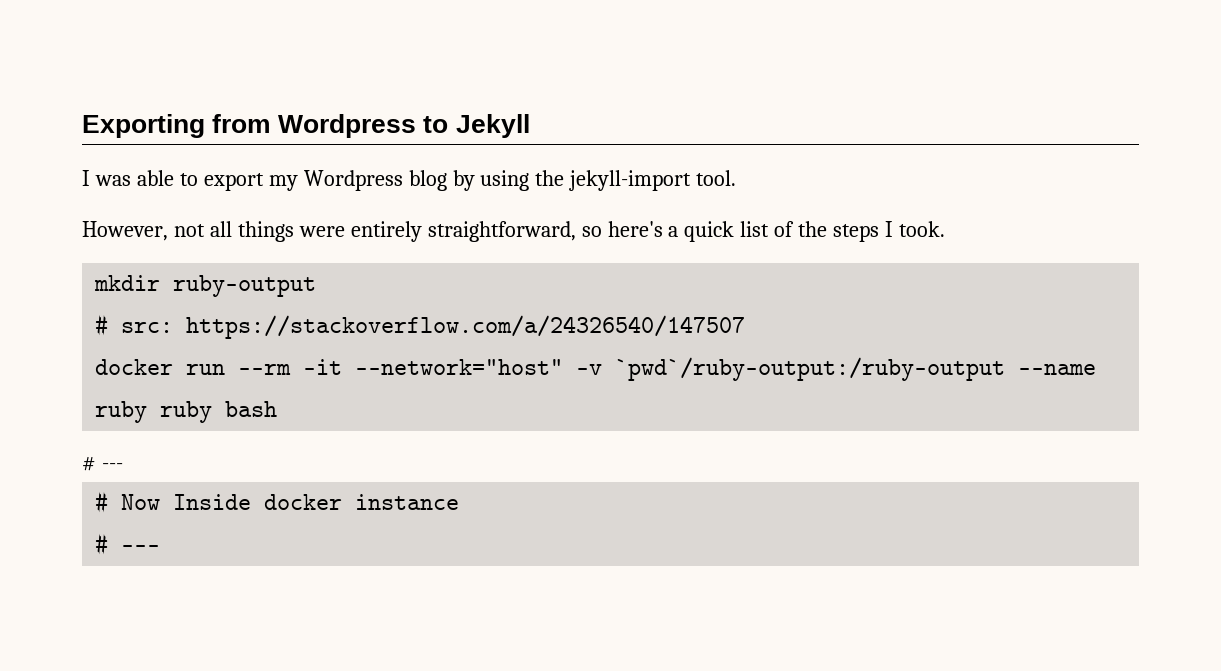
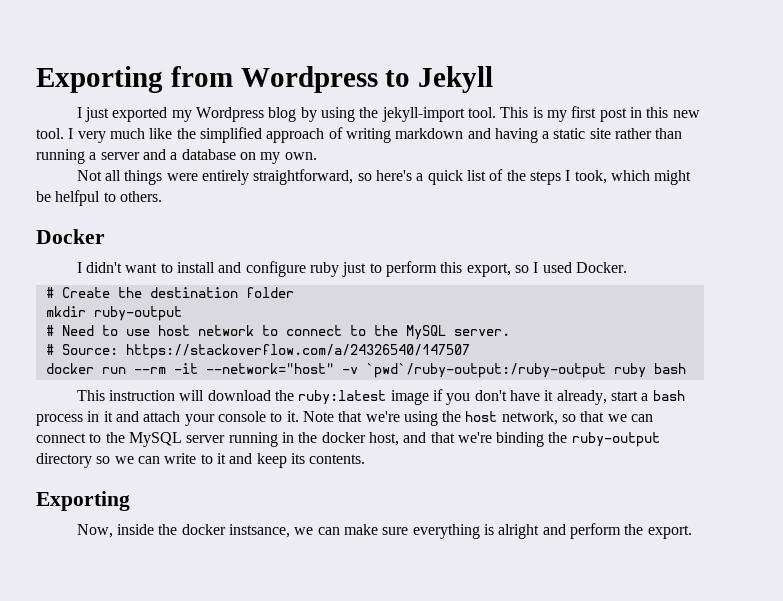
- I was able to export my Wordpress blog by using the jekyll-import tool.
- However, not all things were entirely straightforward, so here's a quick list of the steps I took.
+ I just exported my Wordpress blog by using the jekyll-import tool. This is my first post in this new tool. I very much like the simplified approach of writing markdown and having a static site rather than running a server and a database on my own.
+ Not all things were entirely straightforward, so here's a quick list of the steps I took, which might be helfpul to others.
+ Docker
+ I didn't want to install and configure ruby just to perform this export, so I used Docker.
+ # Create the destination folder
  mkdir ruby-output
- # src: https://stackoverflow.com/a/24326540/147507
+ # Need to use host network to connect to the MySQL server.
+ # Source: https://stackoverflow.com/a/24326540/147507
- docker run --rm -it --network="host" -v `pwd`/ruby-output:/ruby-output --name ruby ruby bash
- # ---
- # Now Inside docker instance
- # ---
+ docker run --rm -it --network="host" -v `pwd`/ruby-output:/ruby-output ruby bash
+ This instruction will download the ruby:latest image if you don't have it already, start a bash process in it and attach your console to it. Note that we're using the host network, so that we can connect to the MySQL server running in the docker host, and that we're binding the ruby-output directory so we can write to it and keep its contents.
+ Exporting
+ Now, inside the docker instsance, we can make sure everything is alright and perform the export.

